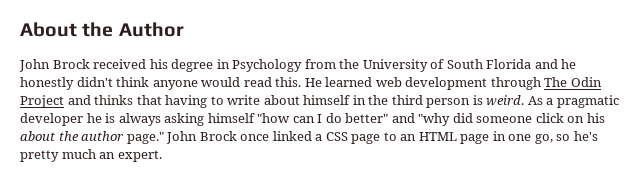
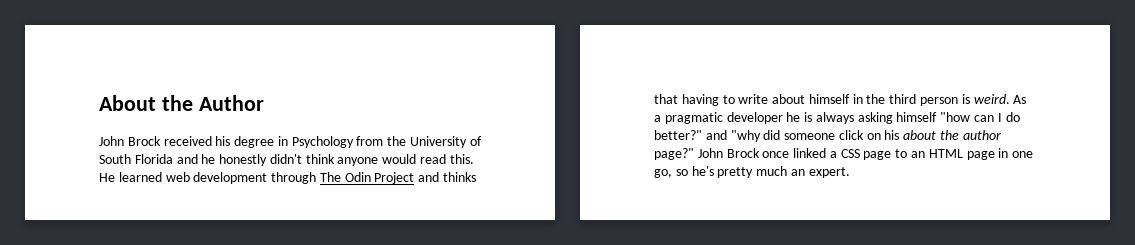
- As a pragmatic developer he is always asking himself "how can I do better" and "why did someone click on his about the author page."
+ As a pragmatic developer he is always asking himself "how can I do better?" and "why did someone click on his about the author page?"

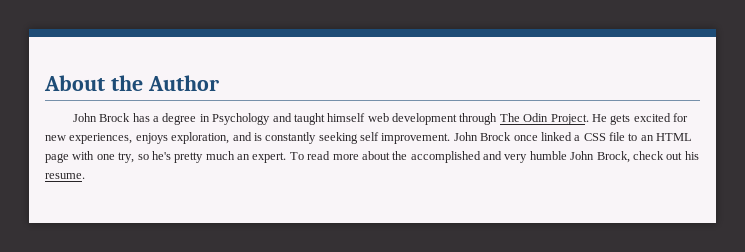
- John Brock received his degree in Psychology from the University of South Florida and he honestly didn't think anyone would read this. He learned web development through The Odin Project and thinks that having to write about himself in the third person is weird. As a pragmatic developer he is always asking himself "how can I do better?" and "why did someone click on his about the author page?"
+ John Brock has a degree in Psychology and taught himself web development through The Odin Project. He gets excited for new experiences, enjoys exploration, and is constantly seeking self improvement.
- John Brock once linked a CSS page to an HTML page in one go, so he's pretty much an expert.
+ John Brock once linked a CSS file to an HTML page with one try, so he's pretty much an expert.
+ To read more about the accomplished and very humble John Brock, check out his resume.

